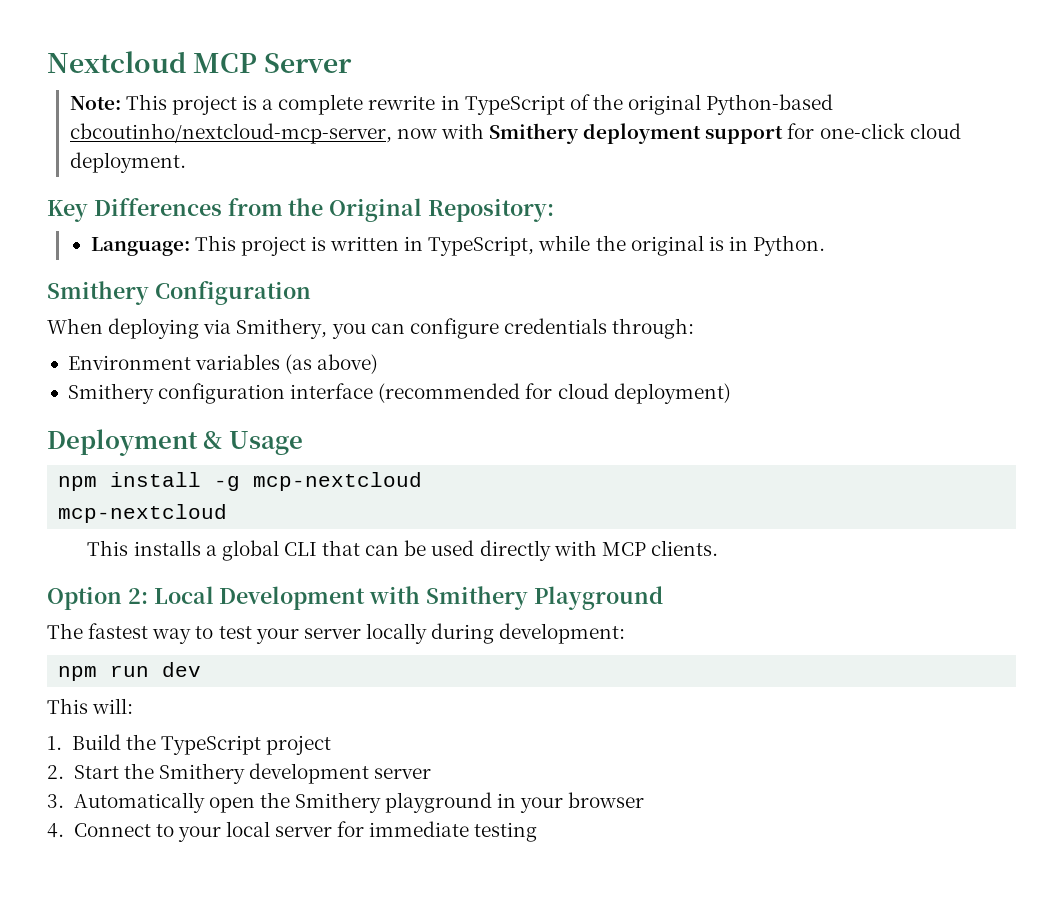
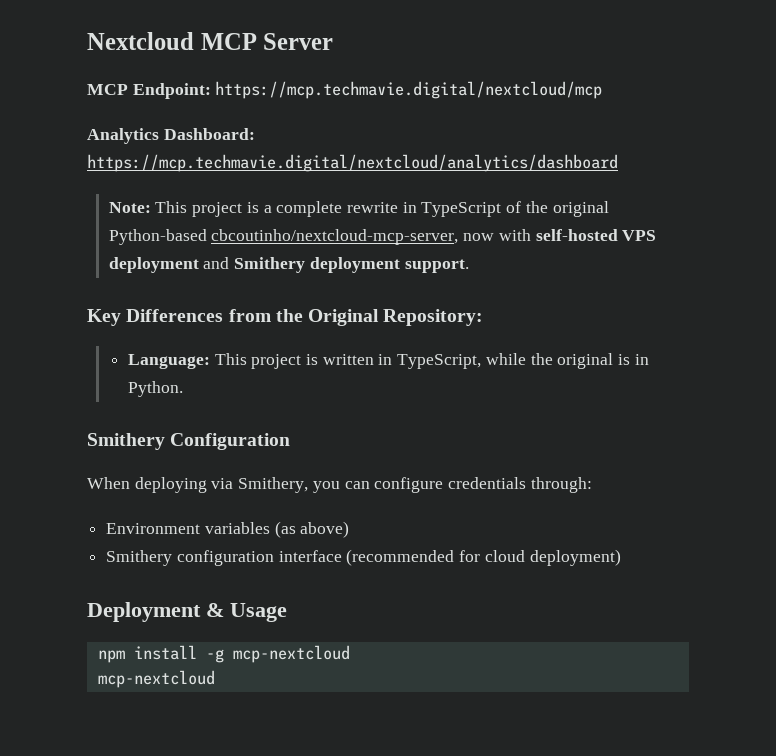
+ MCP Endpoint: https://mcp.techmavie.digital/nextcloud/mcp
+ Analytics Dashboard: https://mcp.techmavie.digital/nextcloud/analytics/dashboard
- Note: This project is a complete rewrite in TypeScript of the original Python-based cbcoutinho/nextcloud-mcp-server, now with Smithery deployment support for one-click cloud deployment.
+ Note: This project is a complete rewrite in TypeScript of the original Python-based cbcoutinho/nextcloud-mcp-server, now with self-hosted VPS deployment and Smithery deployment support.
- This installs a global CLI that can be used directly with MCP clients.
- Option 2: Local Development with Smithery Playground
- The fastest way to test your server locally during development:
- npm run dev
- This will:
- 1. Build the TypeScript project
- 2. Start the Smithery development server
- 3. Automatically open the Smithery playground in your browser
- 4. Connect to your local server for immediate testing

